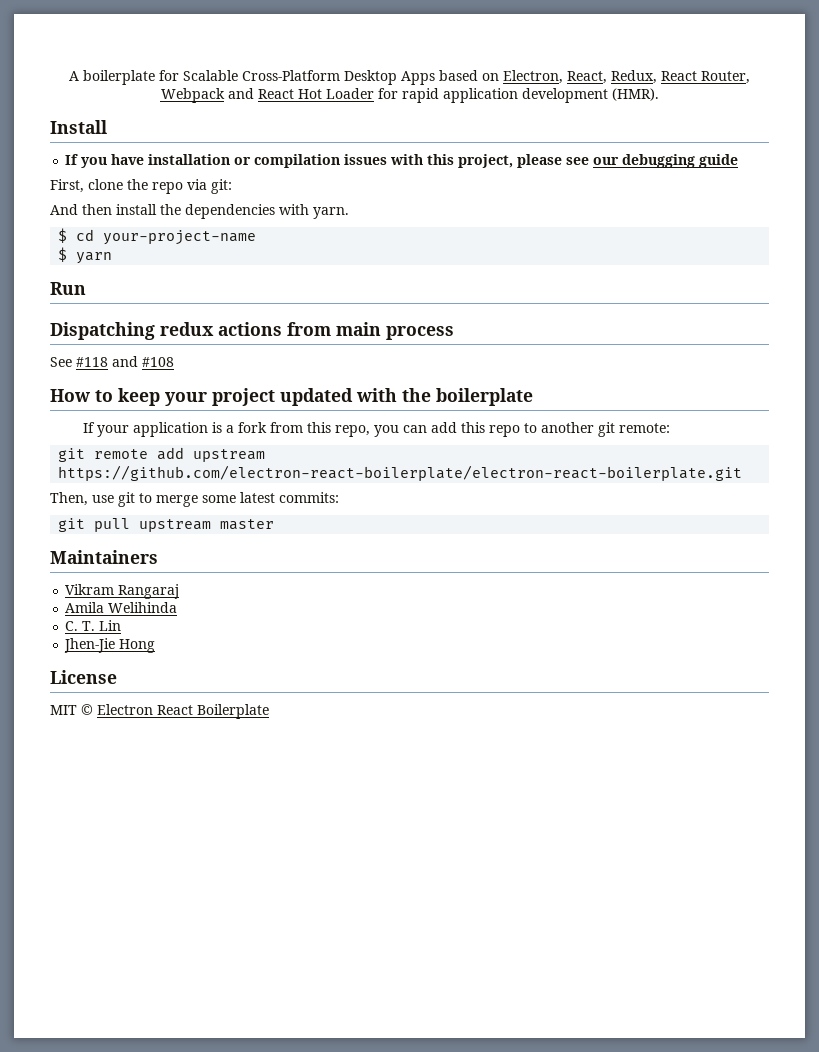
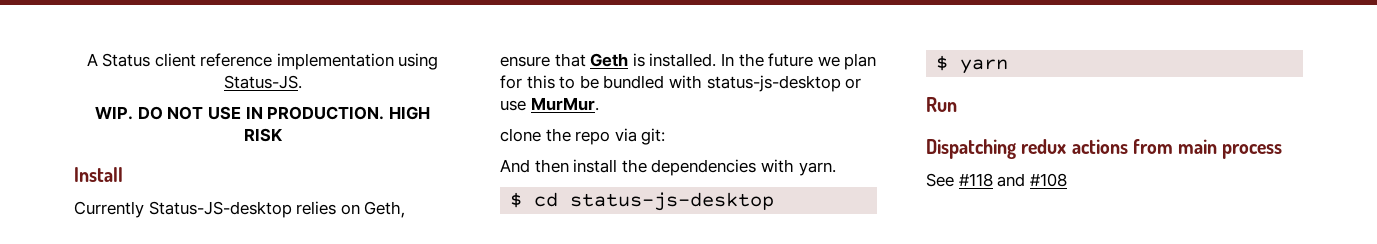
- A boilerplate for Scalable Cross-Platform Desktop Apps based on Electron, React, Redux, React Router, Webpack and React Hot Loader for rapid application development (HMR).
+ A Status client reference implementation using Status-JS.
+ WIP. DO NOT USE IN PRODUCTION. HIGH RISK
  Install
- If you have installation or compilation issues with this project, please see our debugging guide
- First, clone the repo via git:
+ Currently Status-JS-desktop relies on Geth, ensure that Geth is installed. In the future we plan for this to be bundled with status-js-desktop or use MurMur.
+ clone the repo via git:
- $ cd your-project-name
+ $ cd status-js-desktop
- How to keep your project updated with the boilerplate
- If your application is a fork from this repo, you can add this repo to another git remote:
- git remote add upstream https://github.com/electron-react-boilerplate/electron-react-boilerplate.git
- Then, use git to merge some latest commits:
- git pull upstream master
- Maintainers
- Vikram Rangaraj
- Amila Welihinda
- C. T. Lin
- Jhen-Jie Hong
- License
- MIT © Electron React Boilerplate

